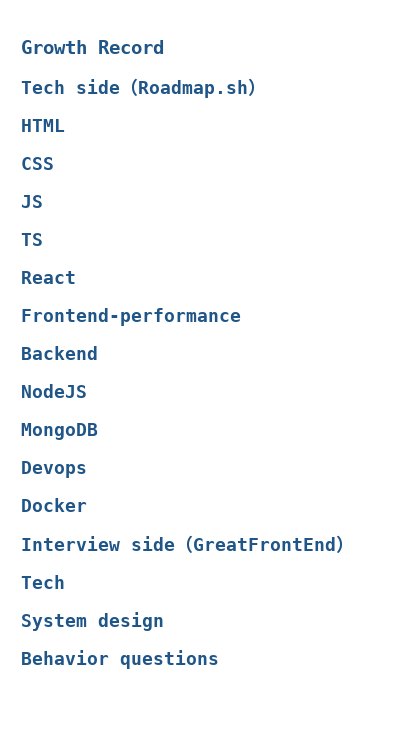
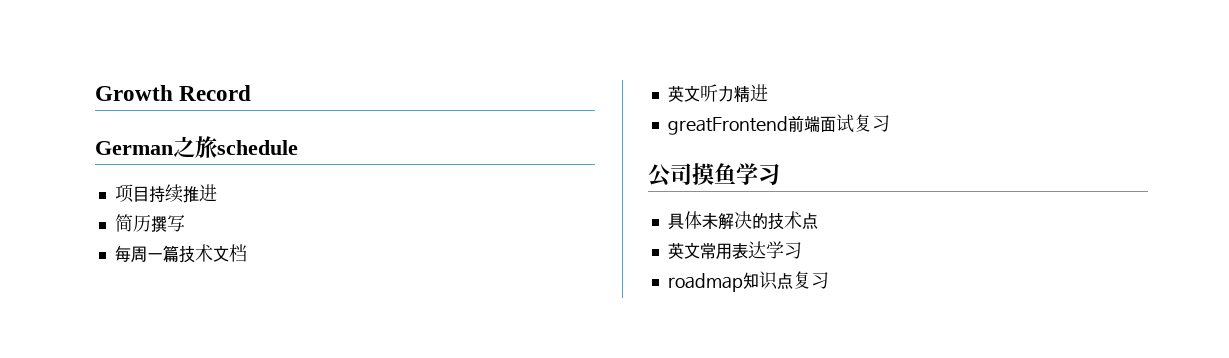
- Tech side（Roadmap.sh）
- HTML
- CSS
- JS
- TS
- React
- Frontend-performance
- Backend
- NodeJS
- MongoDB
- Devops
- Docker
- Interview side（GreatFrontEnd）
- Tech
- System design
- Behavior questions
+ German之旅schedule
+ 项目持续推进
+ 简历撰写
+ 每周一篇技术文档
+ 英文听力精进
+ greatFrontend前端面试复习
+ 公司摸鱼学习
+ 具体未解决的技术点
+ 英文常用表达学习
+ roadmap知识点复习

